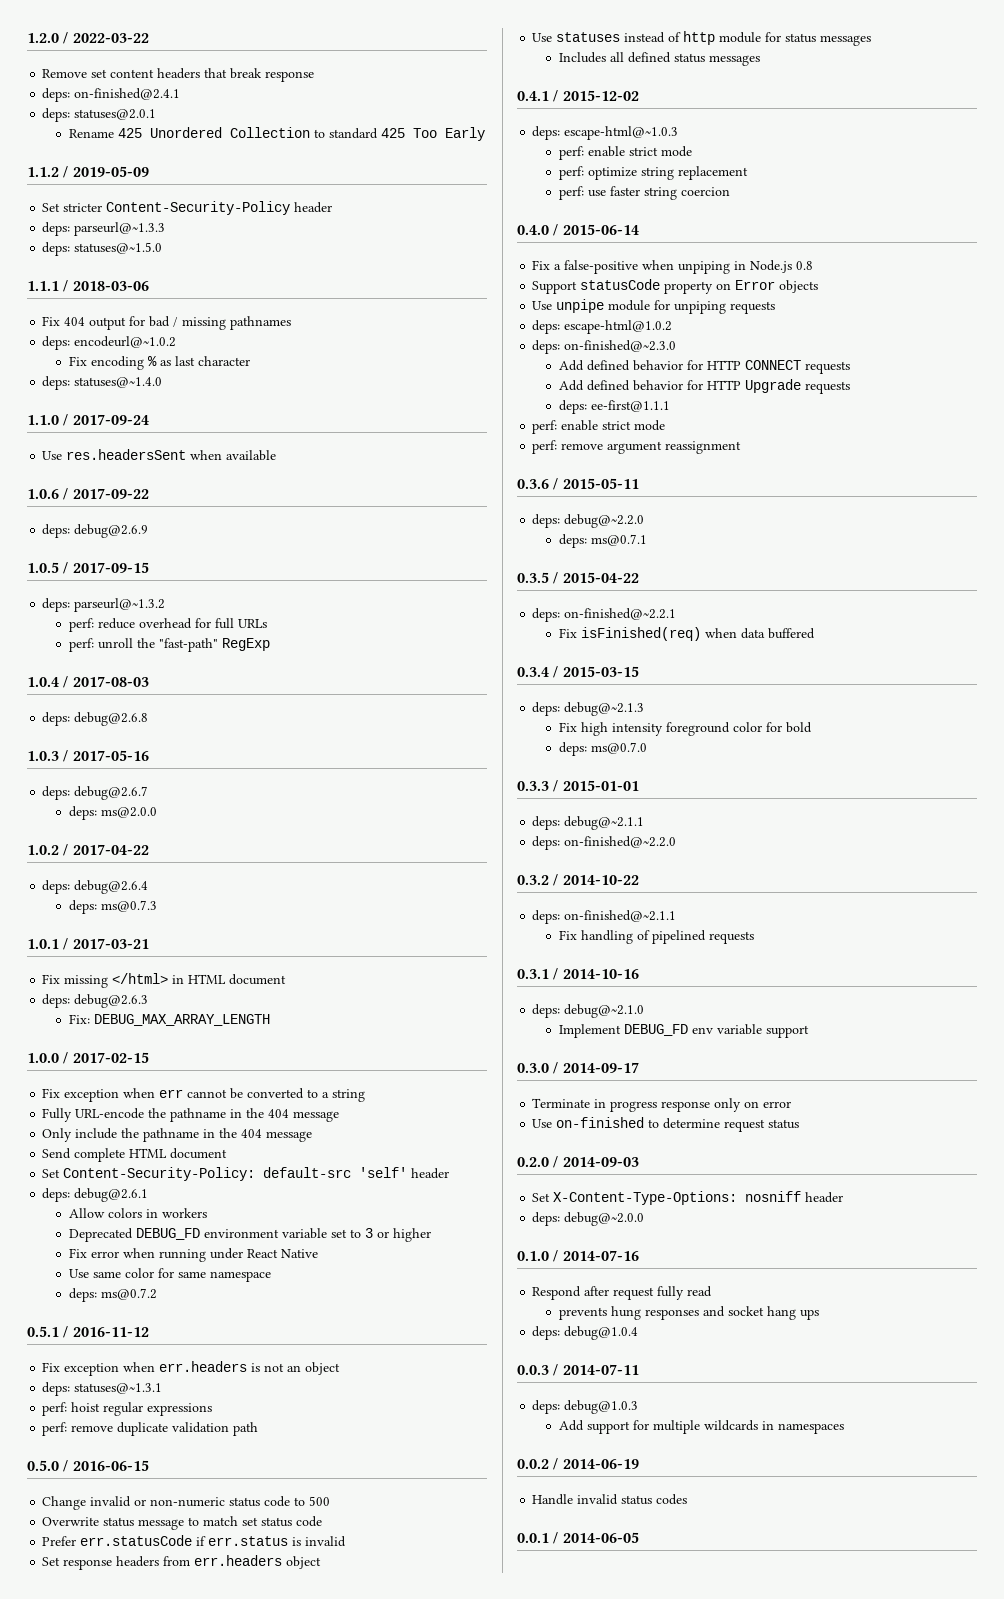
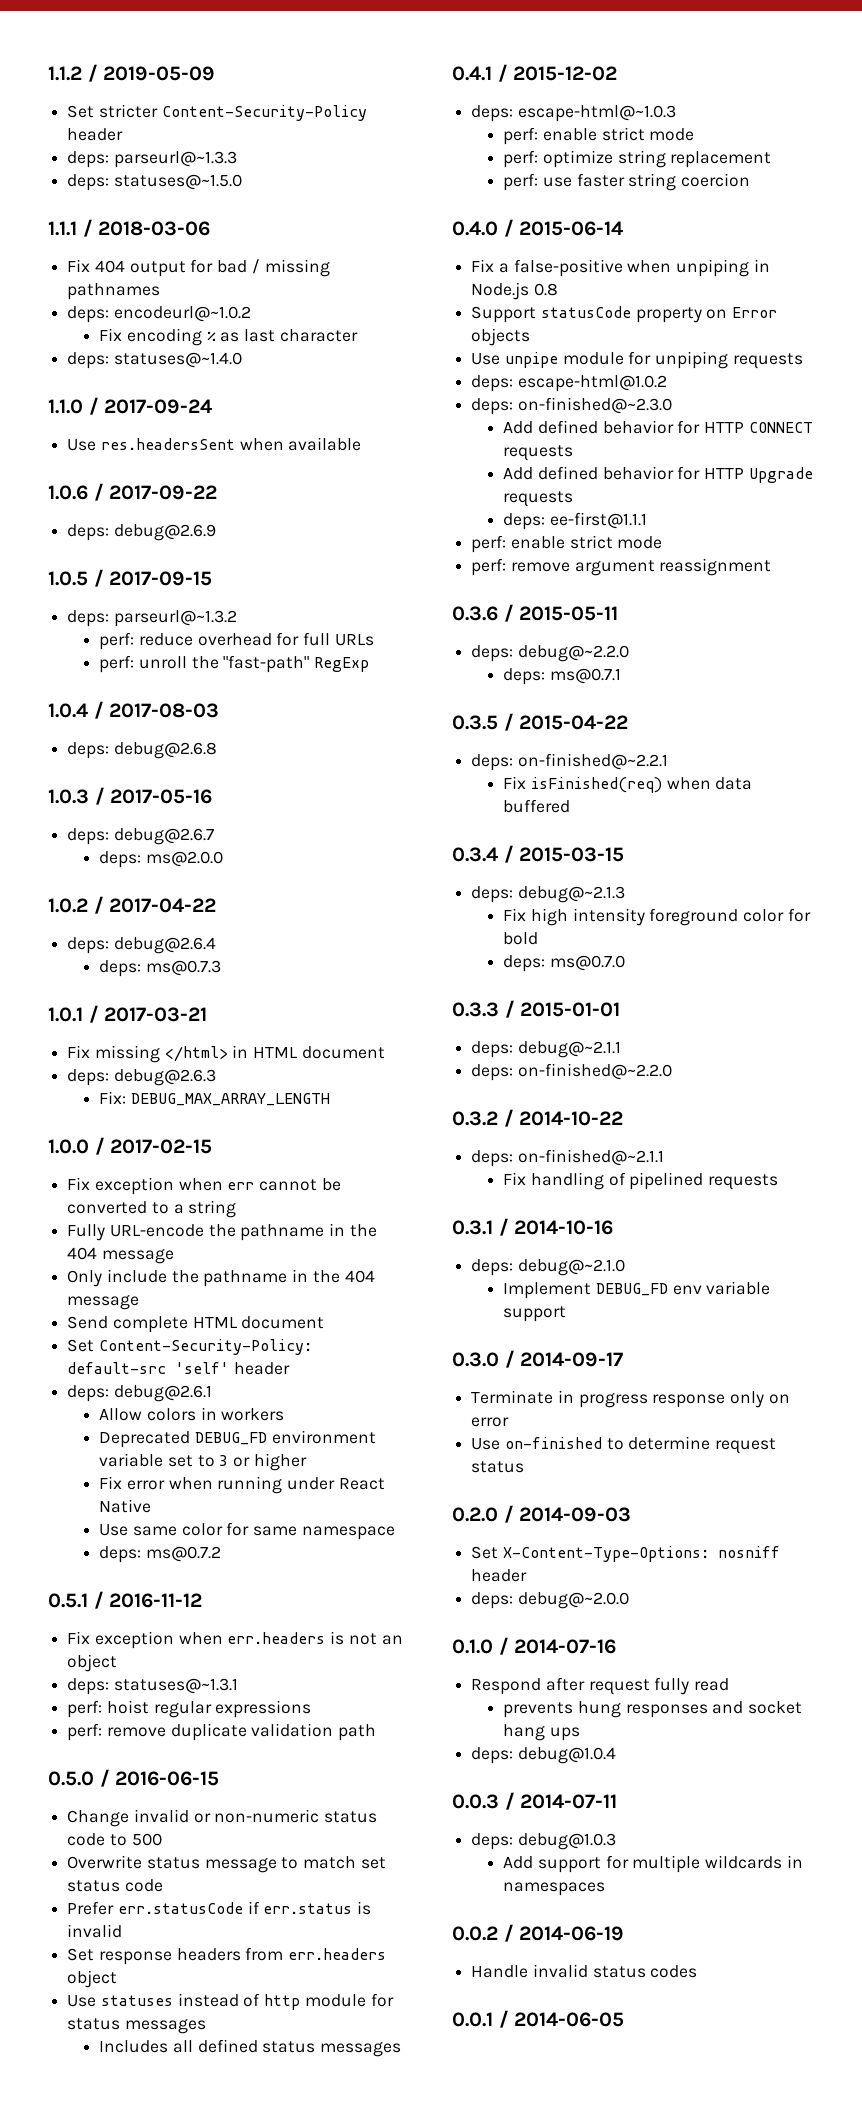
- 1.2.0 / 2022-03-22
- Remove set content headers that break response
- deps: on-finished@2.4.1
- deps: statuses@2.0.1
- Rename 425 Unordered Collection to standard 425 Too Early

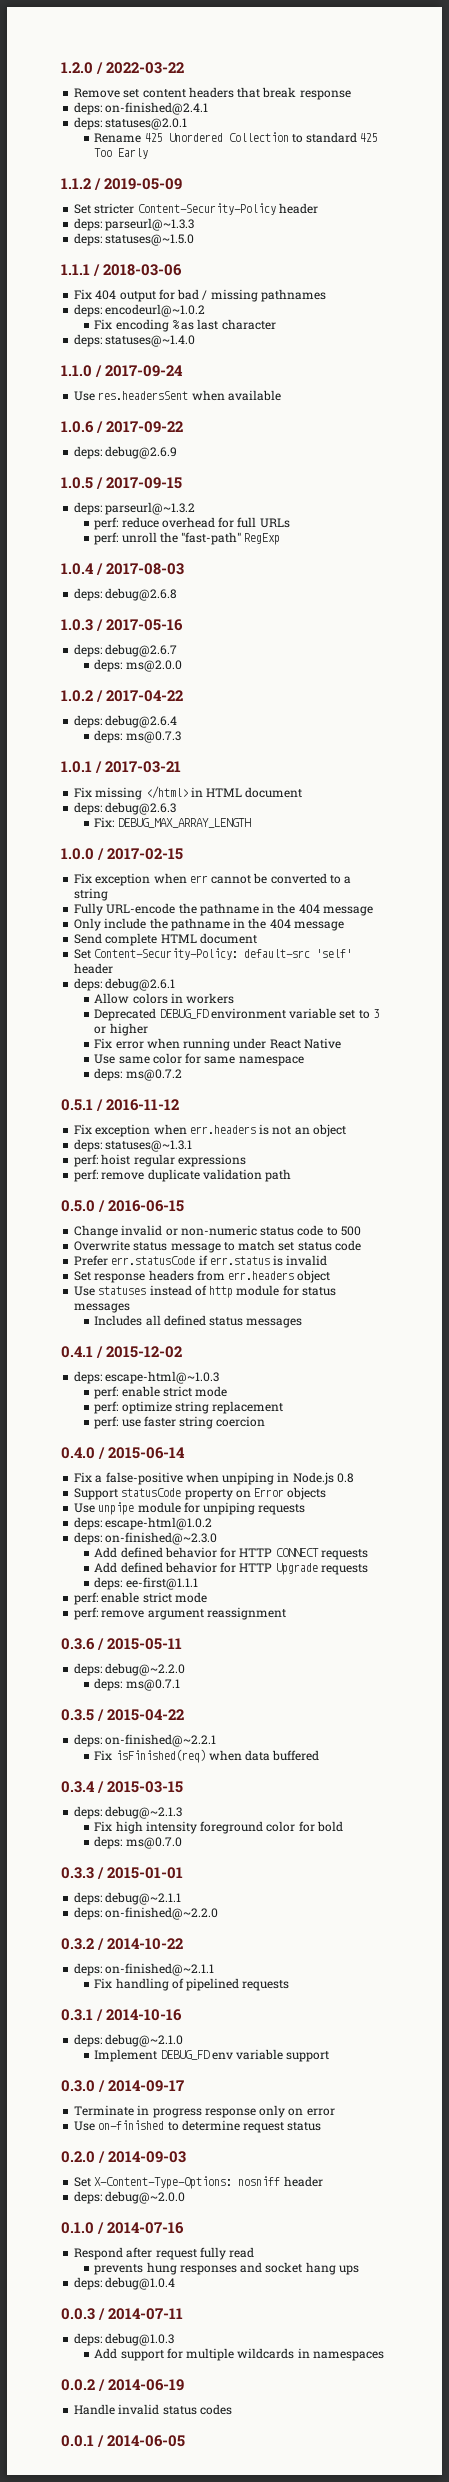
+ 1.2.0 / 2022-03-22
+ Remove set content headers that break response
+ deps: on-finished@2.4.1
+ deps: statuses@2.0.1
+ Rename 425 Unordered Collection to standard 425 Too Early

